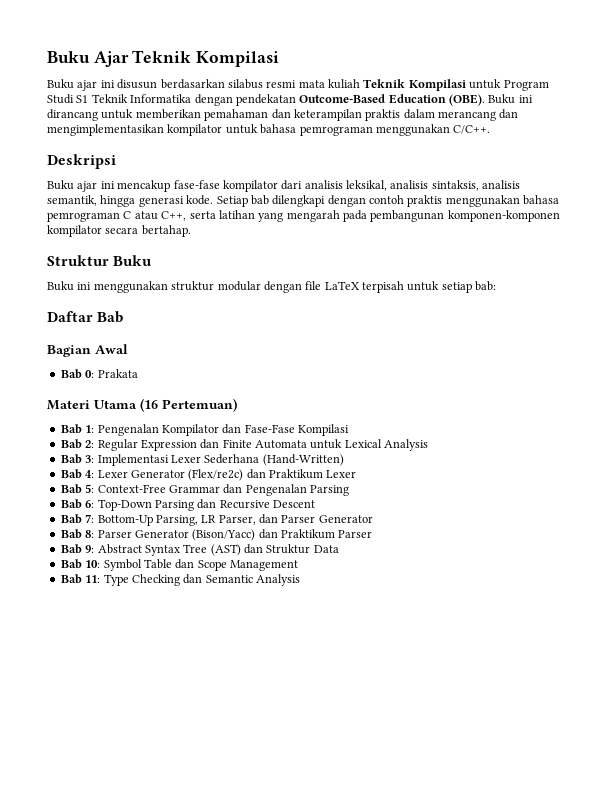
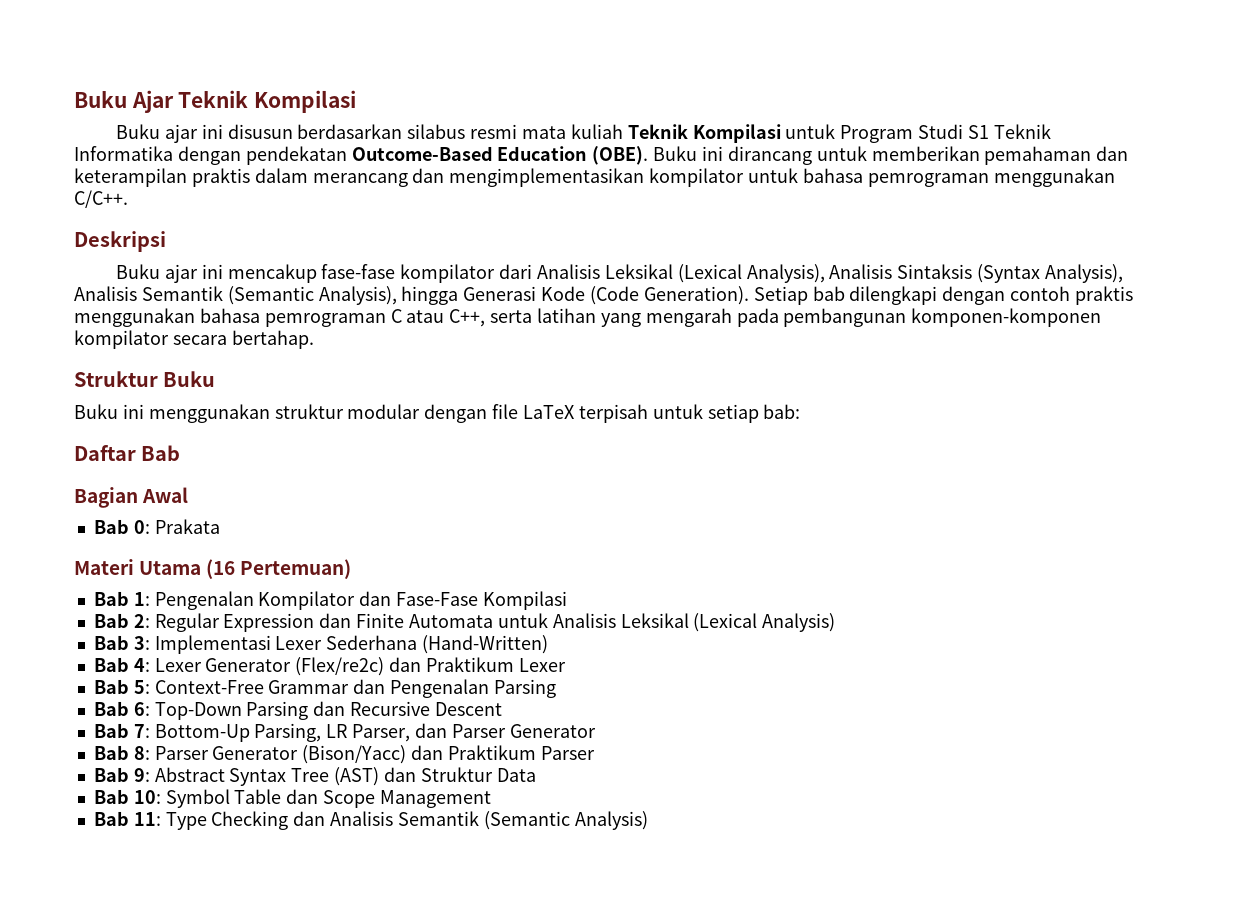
- Buku ajar ini mencakup fase-fase kompilator dari analisis leksikal, analisis sintaksis, analisis semantik, hingga generasi kode.
+ Buku ajar ini mencakup fase-fase kompilator dari Analisis Leksikal (Lexical Analysis), Analisis Sintaksis (Syntax Analysis), Analisis Semantik (Semantic Analysis), hingga Generasi Kode (Code Generation).
- Bab 2: Regular Expression dan Finite Automata untuk Lexical Analysis
+ Bab 2: Regular Expression dan Finite Automata untuk Analisis Leksikal (Lexical Analysis)
- Bab 11: Type Checking dan Semantic Analysis
+ Bab 11: Type Checking dan Analisis Semantik (Semantic Analysis)

